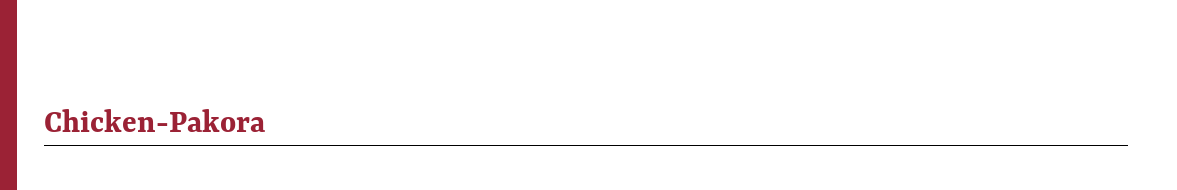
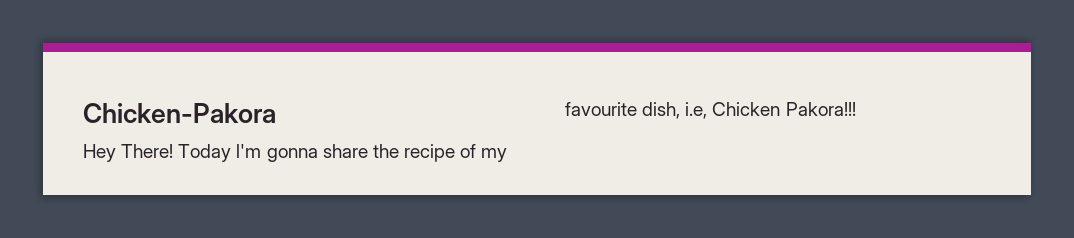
+ Hey There! Today l'm gonna share the recipe of my favourite dish, i.e, Chicken Pakora!!!

